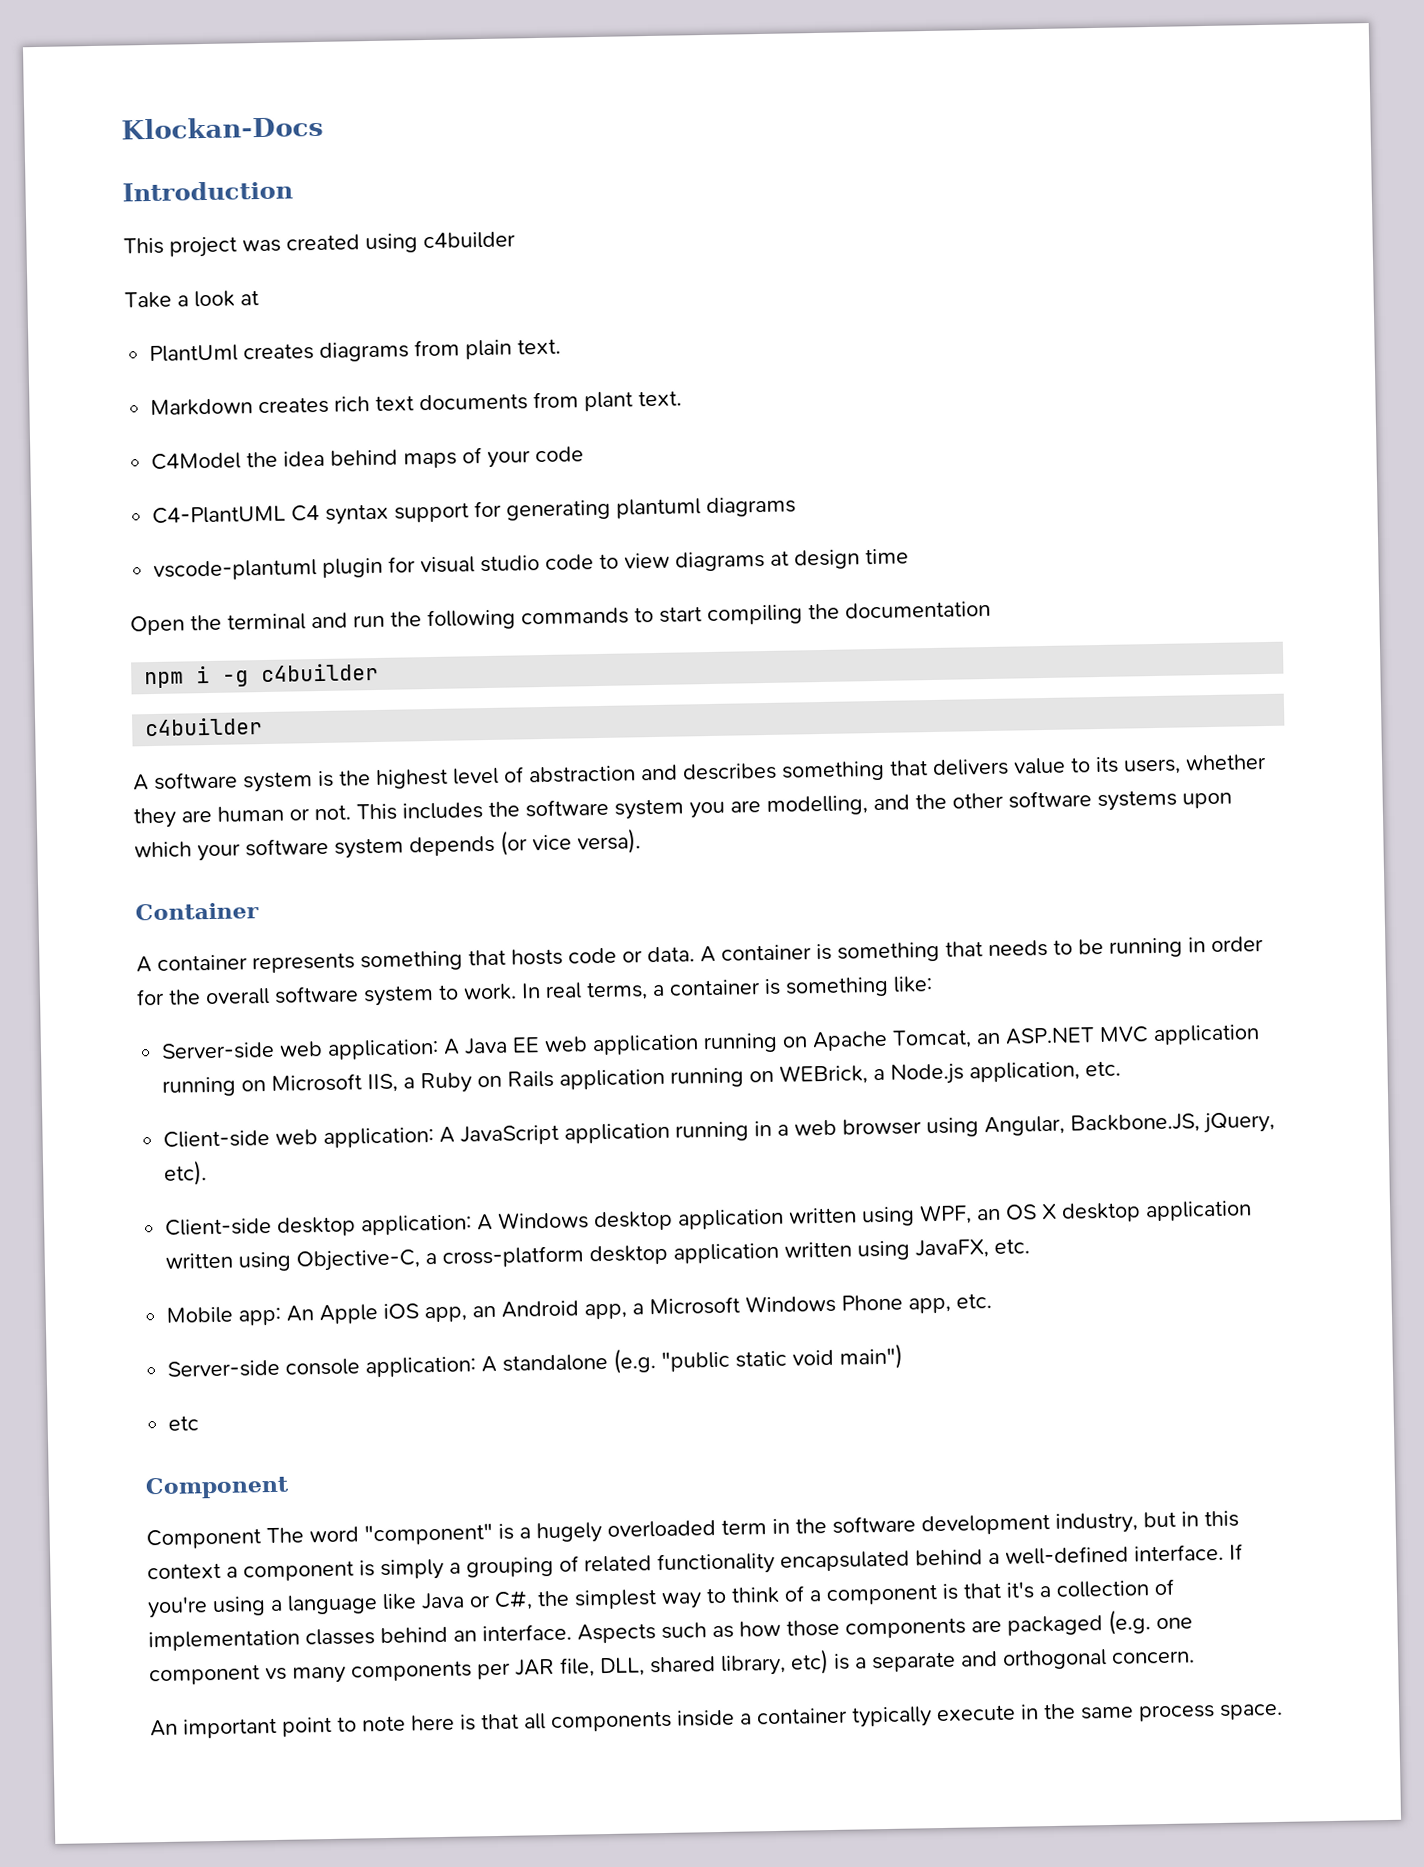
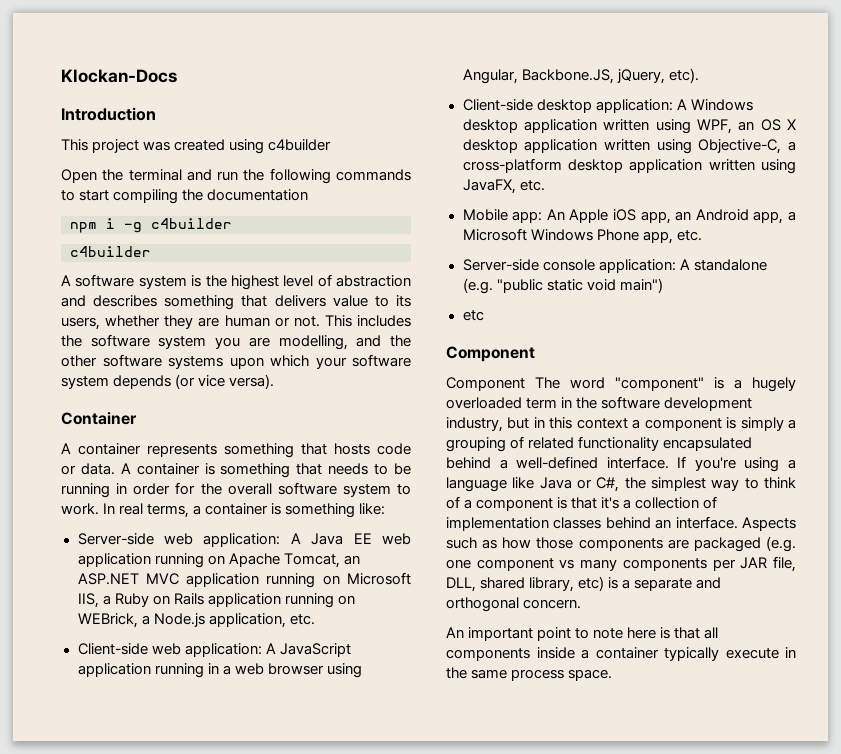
- Take a look at
- PlantUml creates diagrams from plain text.
- Markdown creates rich text documents from plant text.
- C4Model the idea behind maps of your code
- C4-PlantUML C4 syntax support for generating plantuml diagrams
- vscode-plantuml plugin for visual studio code to view diagrams at design time

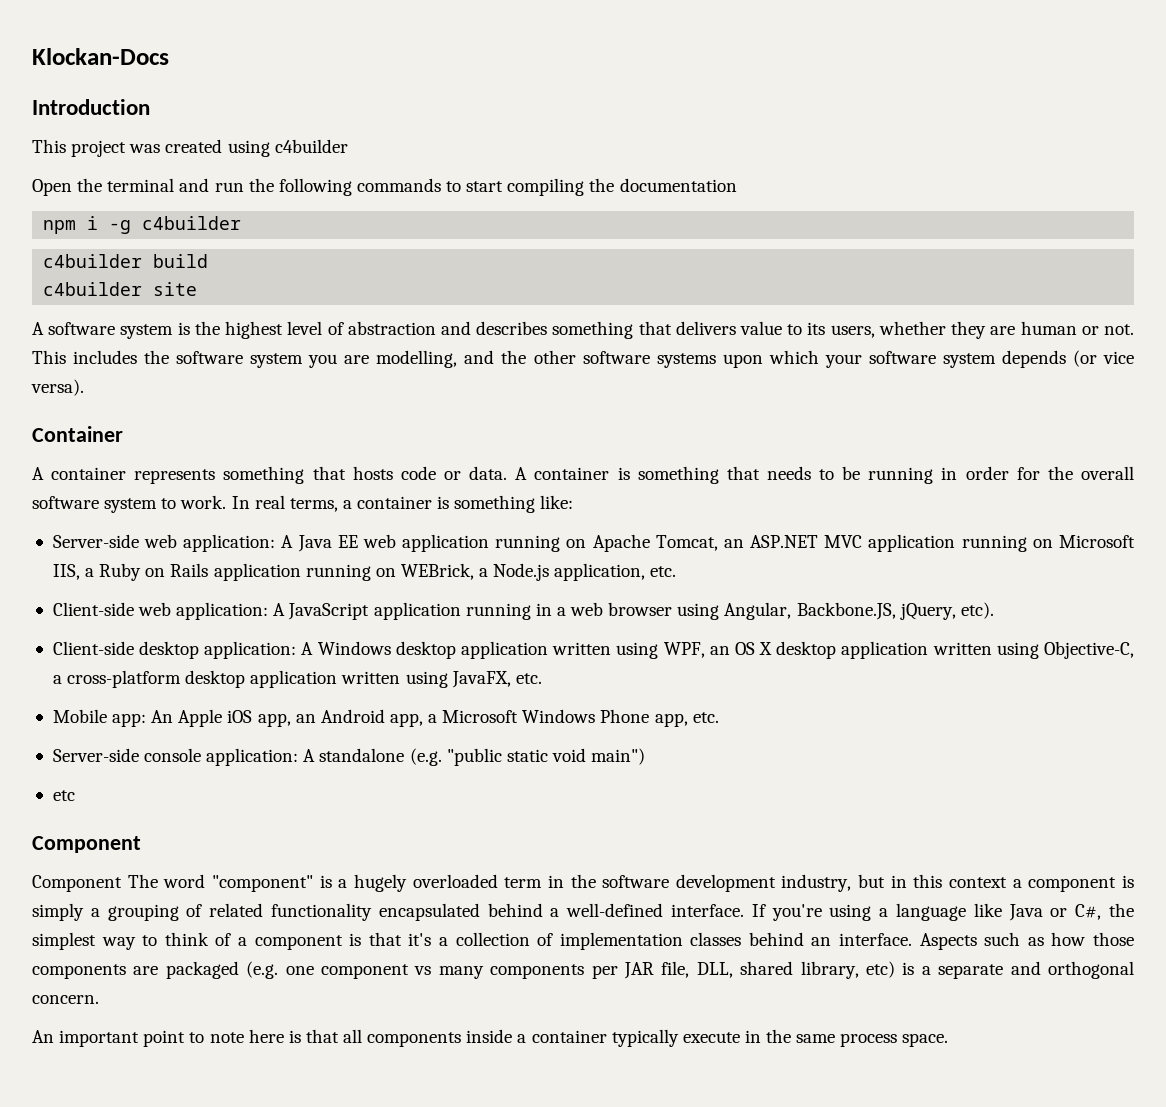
  npm i -g c4builder
- c4builder
+ c4builder build
+ c4builder site

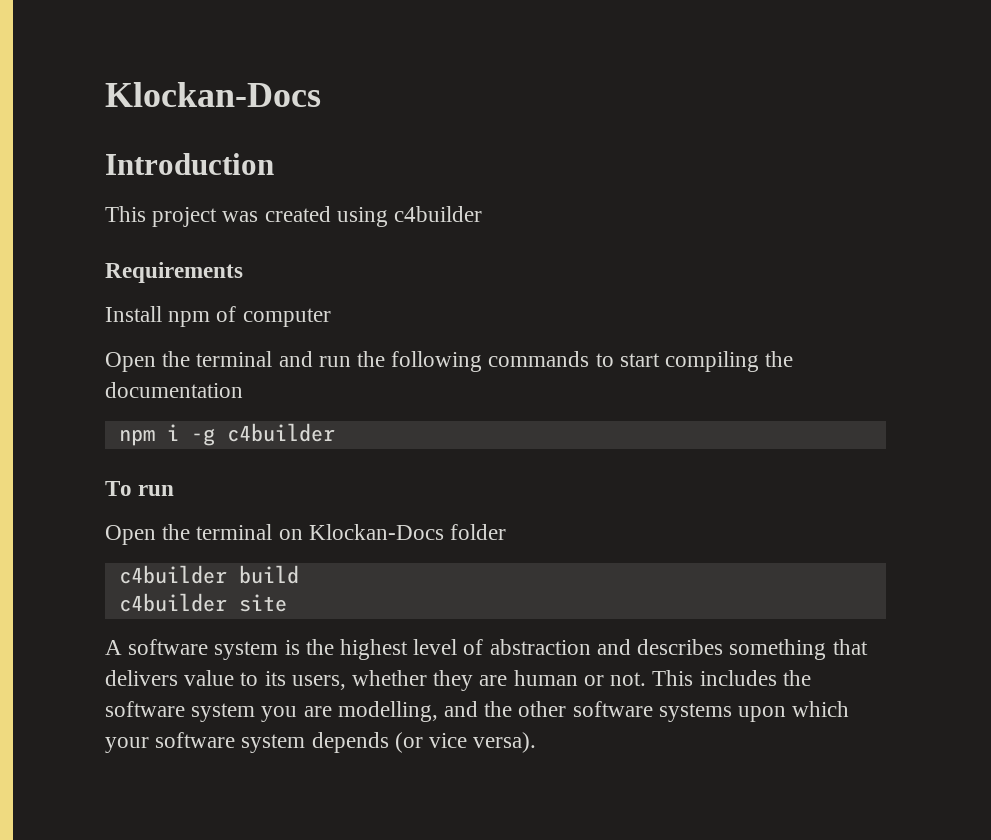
+ Requirements
+ Install npm of computer
+ To run
+ Open the terminal on Klockan-Docs folder
- Container
- A container represents something that hosts code or data. A container is something that needs to be running in order for the overall software system to work. In real terms, a container is something like:
- Server-side web application: A Java EE web application running on Apache Tomcat, an ASP.NET MVC application running on Microsoft IIS, a Ruby on Rails application running on WEBrick, a Node.js application, etc.
- Client-side web application: A JavaScript application running in a web browser using Angular, Backbone.JS, jQuery, etc).
- Client-side desktop application: A Windows desktop application written using WPF, an OS X desktop application written using Objective-C, a cross-platform desktop application written using JavaFX, etc.
- Mobile app: An Apple iOS app, an Android app, a Microsoft Windows Phone app, etc.
- Server-side console application: A standalone (e.g. "public static void main")
- etc
- Component
- Component The word "component" is a hugely overloaded term in the software development industry, but in this context a component is simply a grouping of related functionality encapsulated behind a well-defined interface. If you're using a language like Java or C#, the simplest way to think of a component is that it's a collection of implementation classes behind an interface. Aspects such as how those components are packaged (e.g. one component vs many components per JAR file, DLL, shared library, etc) is a separate and orthogonal concern.
- An important point to note here is that all components inside a container typically execute in the same process space.

